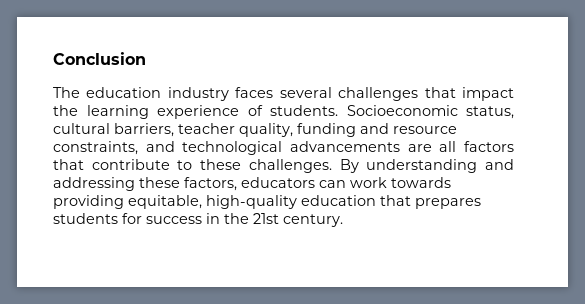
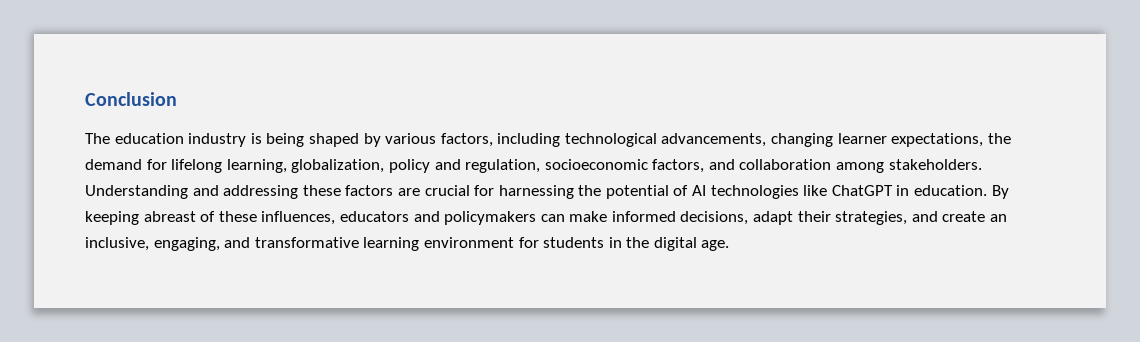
- The education industry faces several challenges that impact the learning experience of students. Socioeconomic status, cultural barriers, teacher quality, funding and resource constraints, and technological advancements are all factors that contribute to these challenges. By understanding and addressing these factors, educators can work towards providing equitable, high-quality education that prepares students for success in the 21st century.
+ The education industry is being shaped by various factors, including technological advancements, changing learner expectations, the demand for lifelong learning, globalization, policy and regulation, socioeconomic factors, and collaboration among stakeholders. Understanding and addressing these factors are crucial for harnessing the potential of AI technologies like ChatGPT in education. By keeping abreast of these influences, educators and policymakers can make informed decisions, adapt their strategies, and create an inclusive, engaging, and transformative learning environment for students in the digital age.

